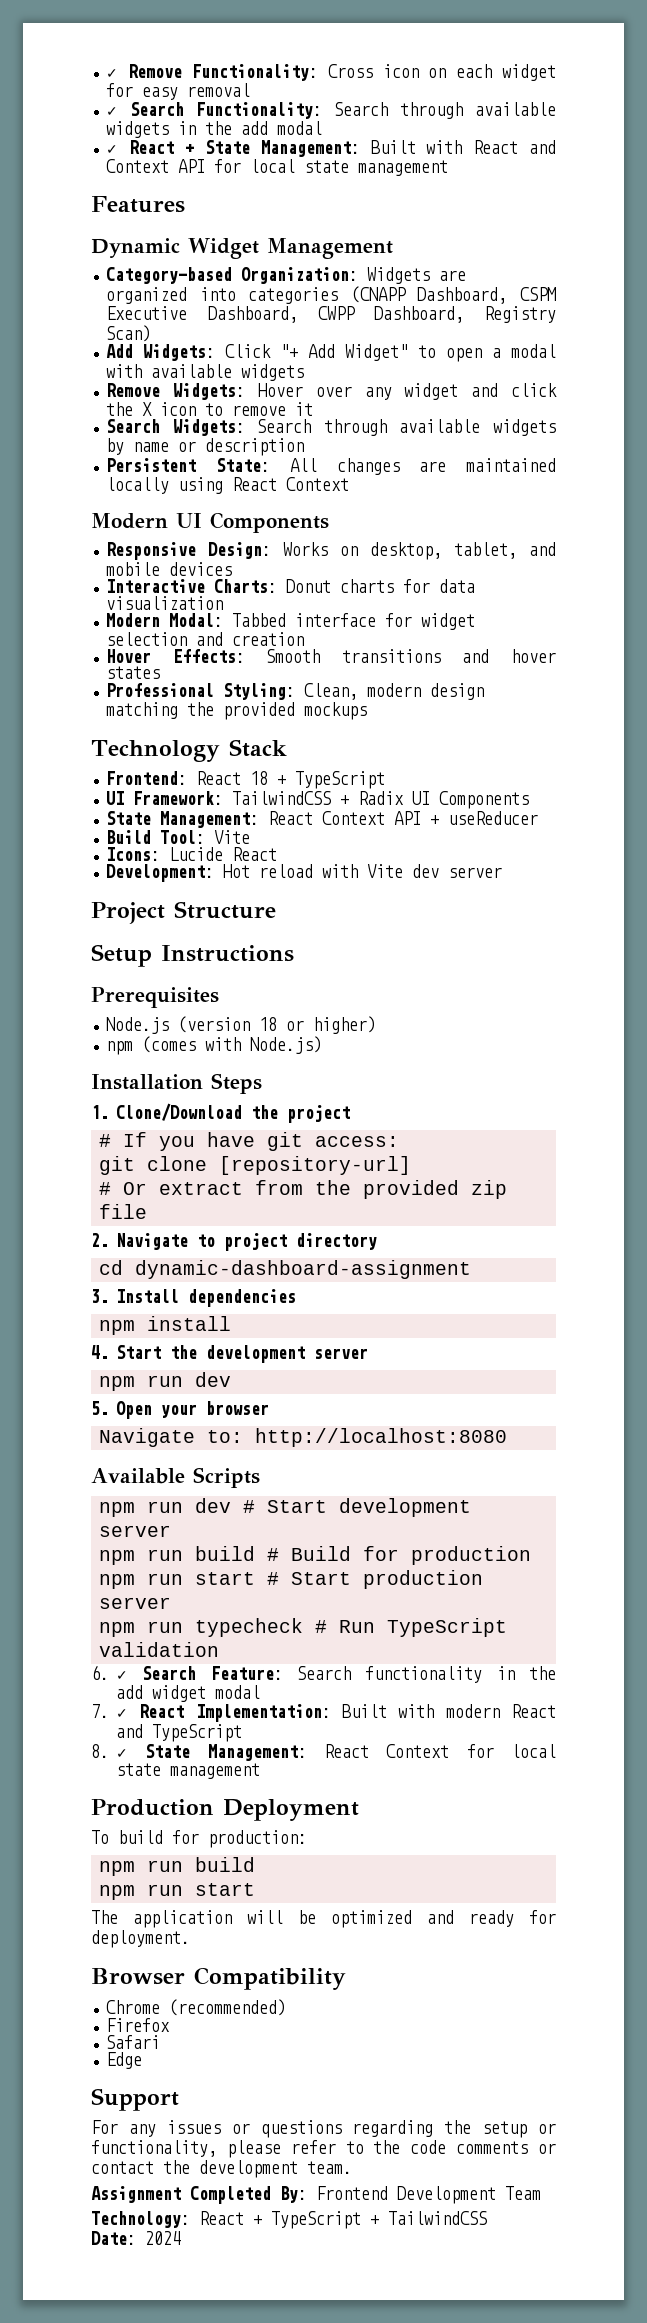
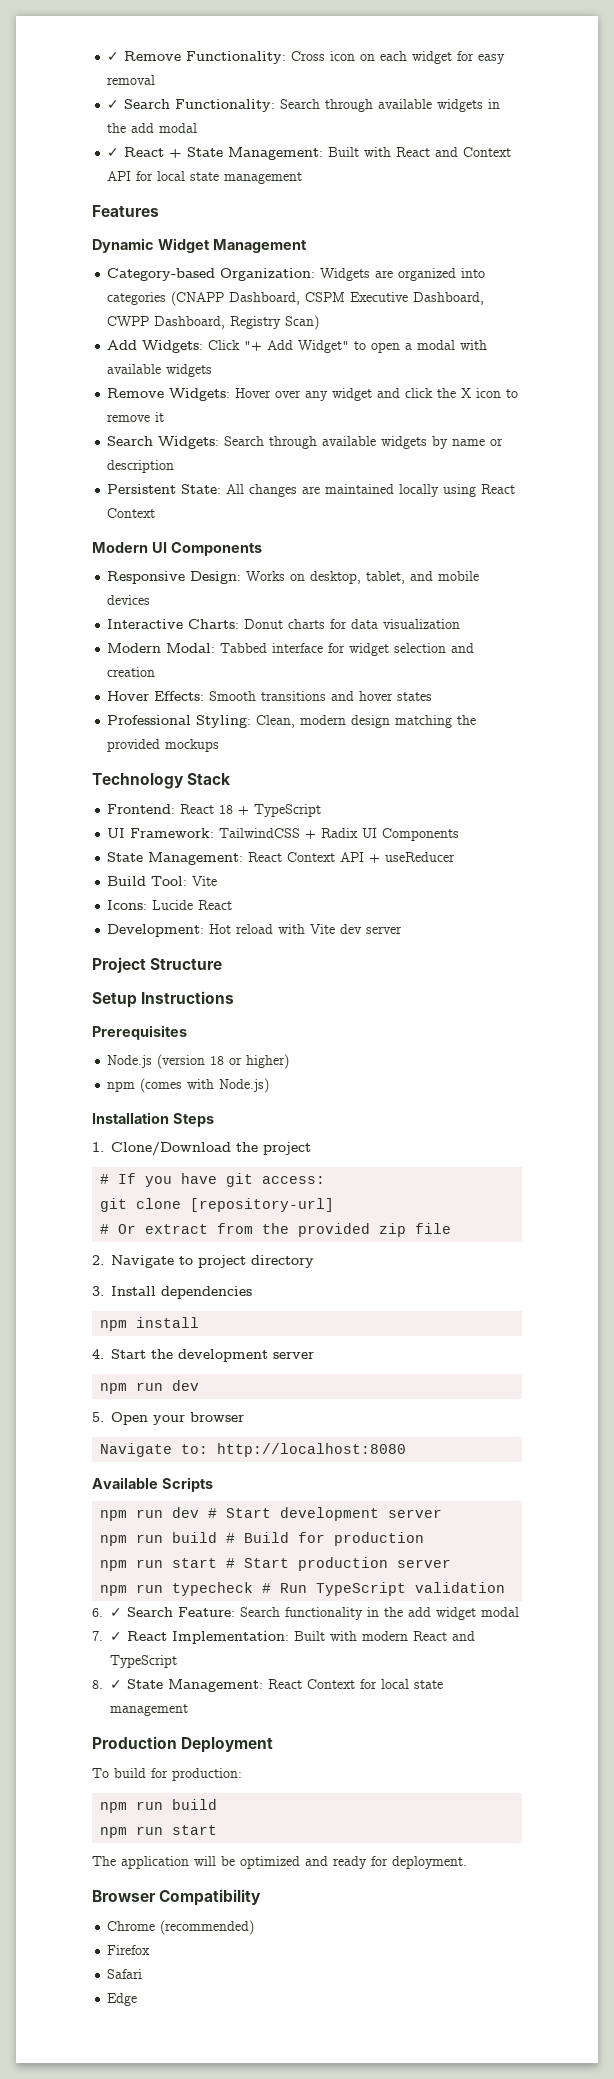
- cd dynamic-dashboard-assignment
- Support
- For any issues or questions regarding the setup or functionality, please refer to the code comments or contact the development team.
- Assignment Completed By: Frontend Development Team
- Technology: React + TypeScript + TailwindCSS
- Date: 2024

